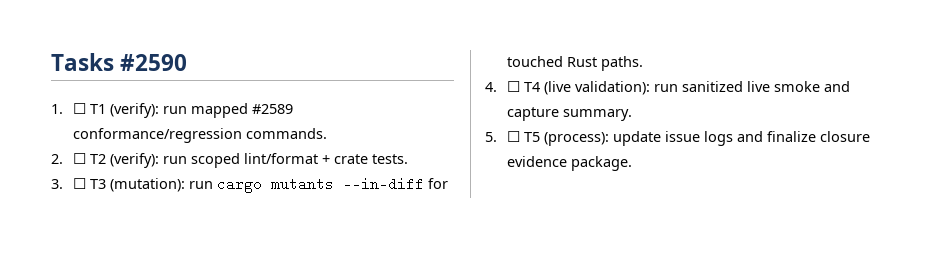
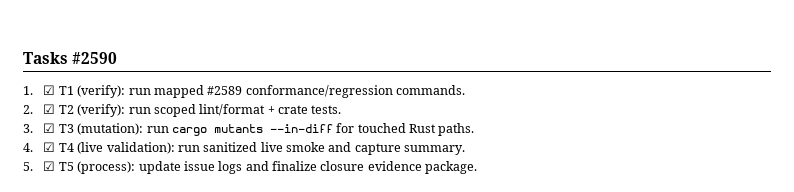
- 1. ☐ T1 (verify): run mapped #2589 conformance/regression commands.
+ 1. ☑ T1 (verify): run mapped #2589 conformance/regression commands.
- 2. ☐ T2 (verify): run scoped lint/format + crate tests.
+ 2. ☑ T2 (verify): run scoped lint/format + crate tests.
- 3. ☐ T3 (mutation): run cargo mutants --in-diff for touched Rust paths.
+ 3. ☑ T3 (mutation): run cargo mutants --in-diff for touched Rust paths.
- 4. ☐ T4 (live validation): run sanitized live smoke and capture summary.
+ 4. ☑ T4 (live validation): run sanitized live smoke and capture summary.
- 5. ☐ T5 (process): update issue logs and finalize closure evidence package.
+ 5. ☑ T5 (process): update issue logs and finalize closure evidence package.

